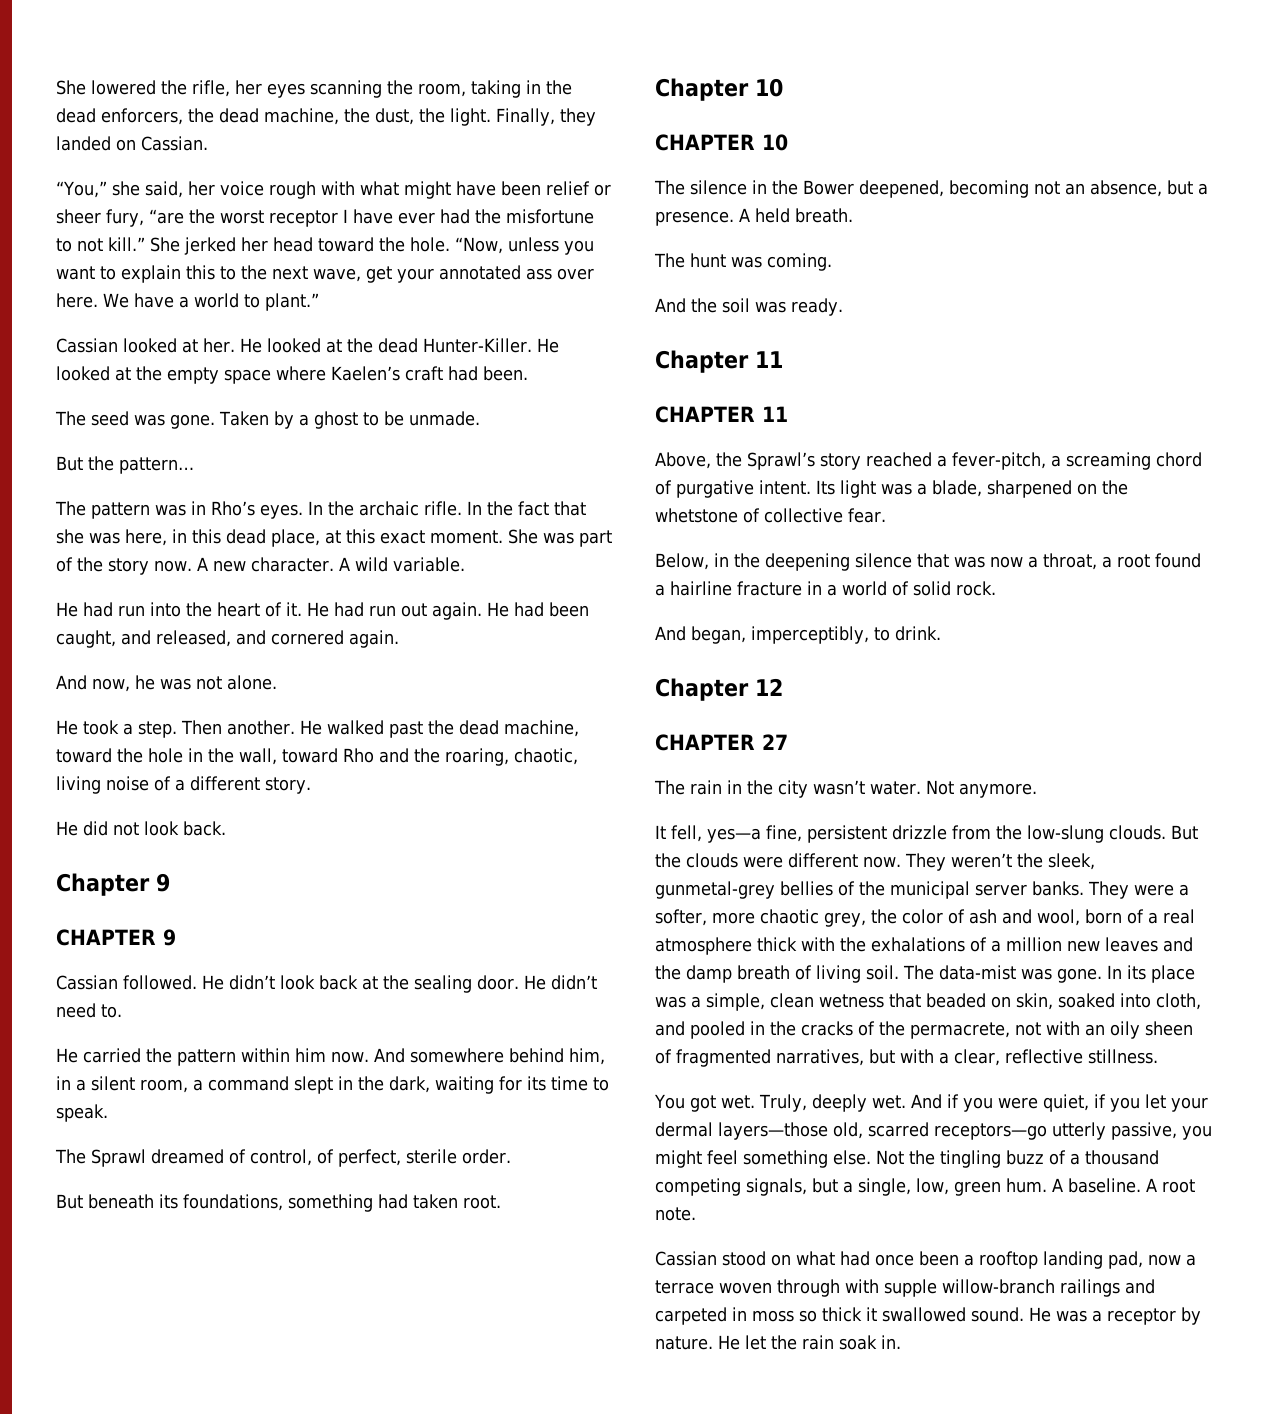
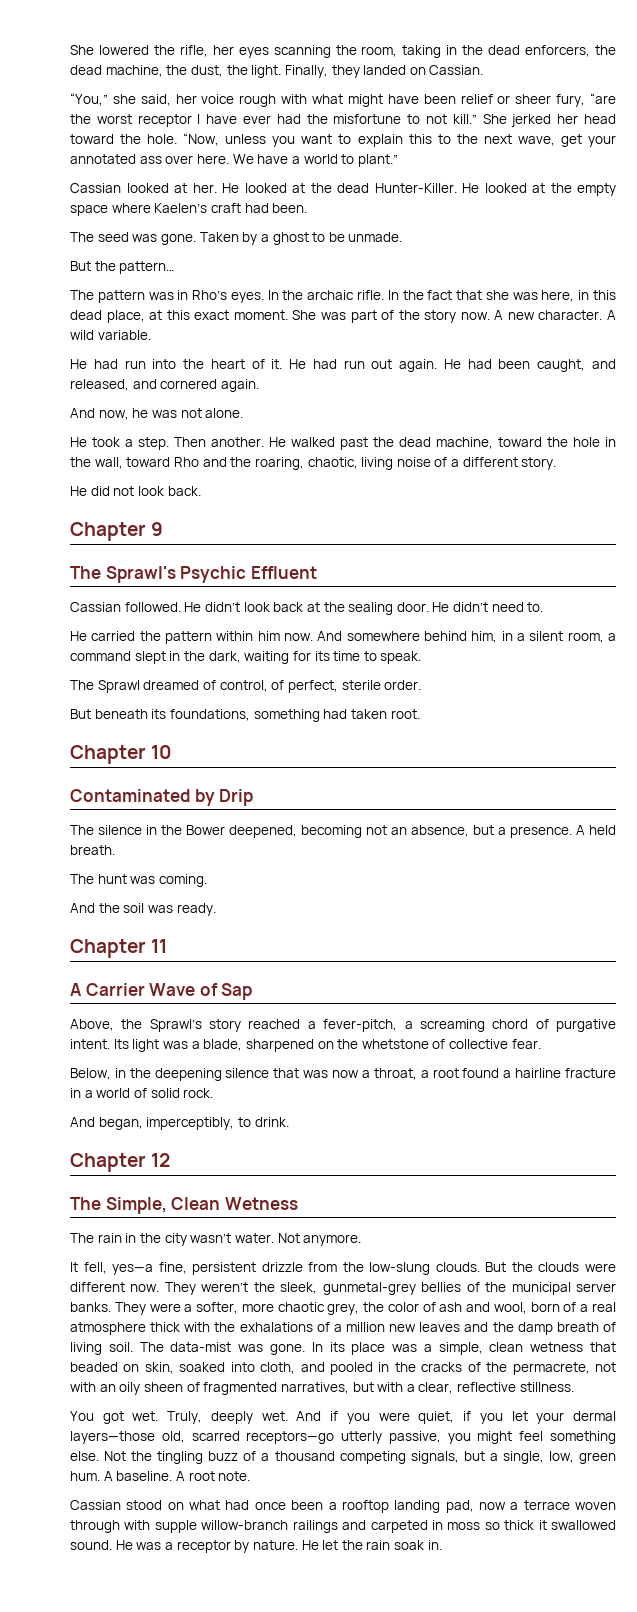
- CHAPTER 9
+ The Sprawl's Psychic Effluent
- CHAPTER 10
+ Contaminated by Drip
- CHAPTER 11
+ A Carrier Wave of Sap
- CHAPTER 27
+ The Simple, Clean Wetness

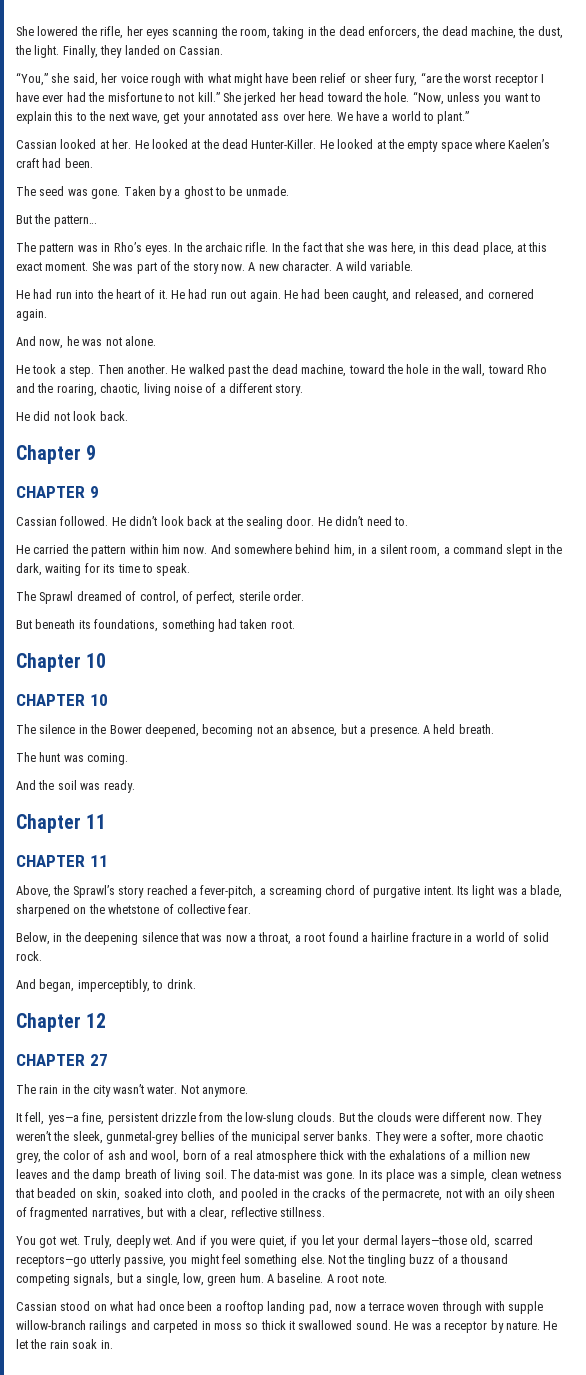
- The Sprawl's Psychic Effluent
+ CHAPTER 9
- Contaminated by Drip
+ CHAPTER 10
- A Carrier Wave of Sap
+ CHAPTER 11
- The Simple, Clean Wetness
+ CHAPTER 27

